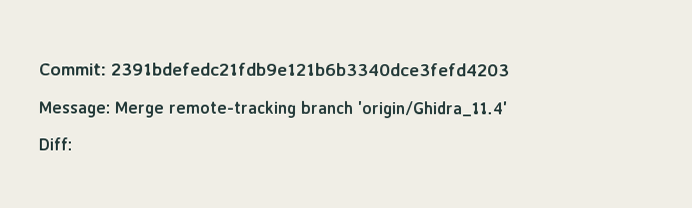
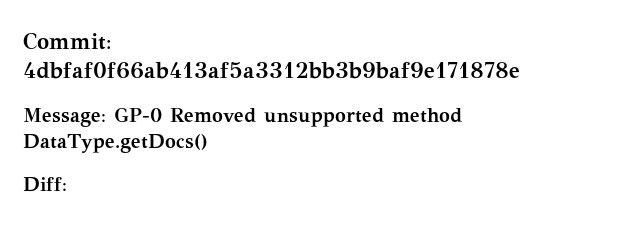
- Commit: 2391bdefedc21fdb9e121b6b3340dce3fefd4203
+ Commit: 4dbfaf0f66ab413af5a3312bb3b9baf9e171878e
- Message: Merge remote-tracking branch 'origin/Ghidra_11.4'
+ Message: GP-0 Removed unsupported method DataType.getDocs()

